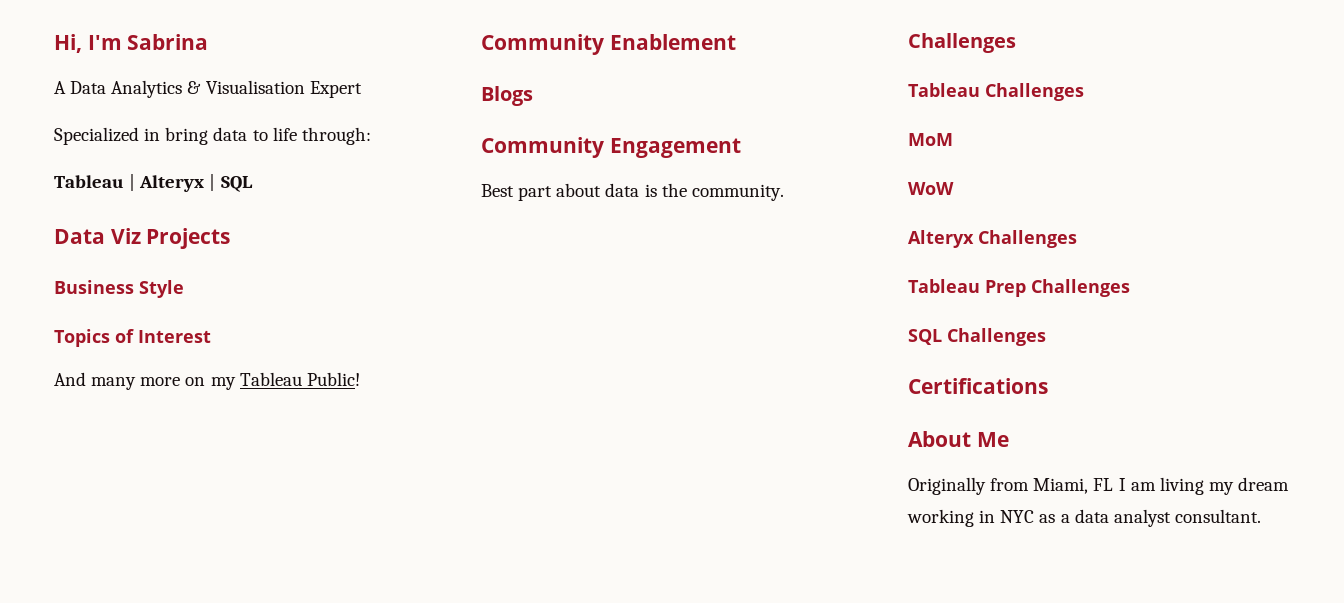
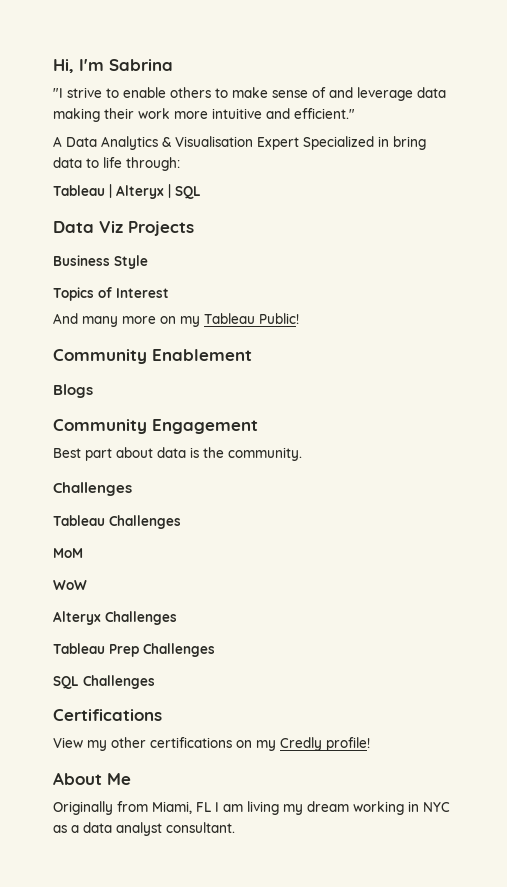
+ "I strive to enable others to make sense of and leverage data making their work more intuitive and efficient."
- A Data Analytics & Visualisation Expert
- Specialized in bring data to life through:
+ A Data Analytics & Visualisation Expert Specialized in bring data to life through:
+ View my other certifications on my Credly profile!

